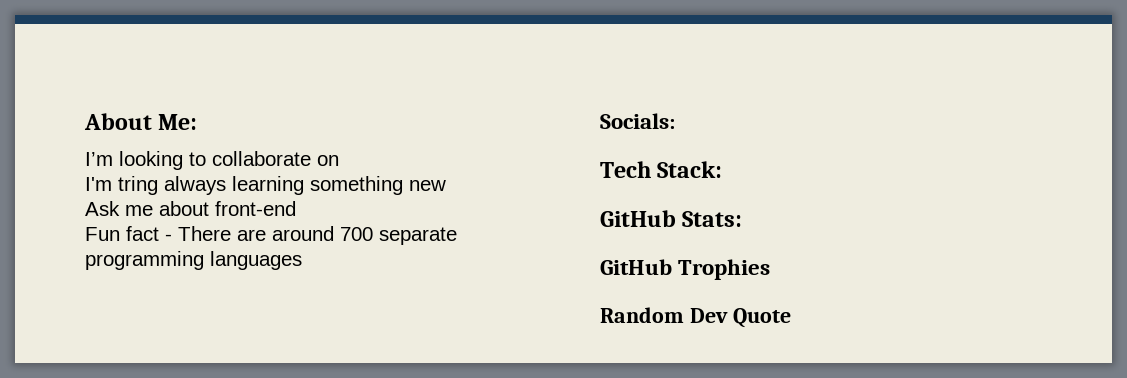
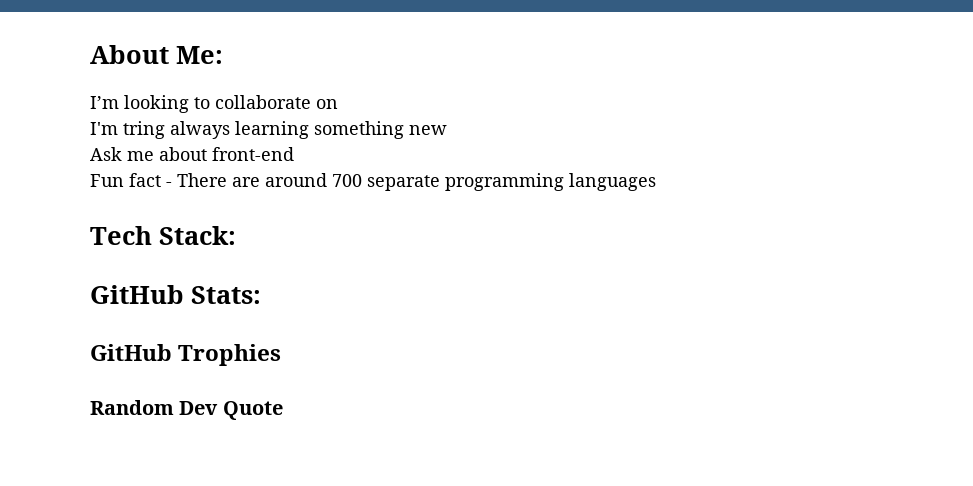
- Socials:

